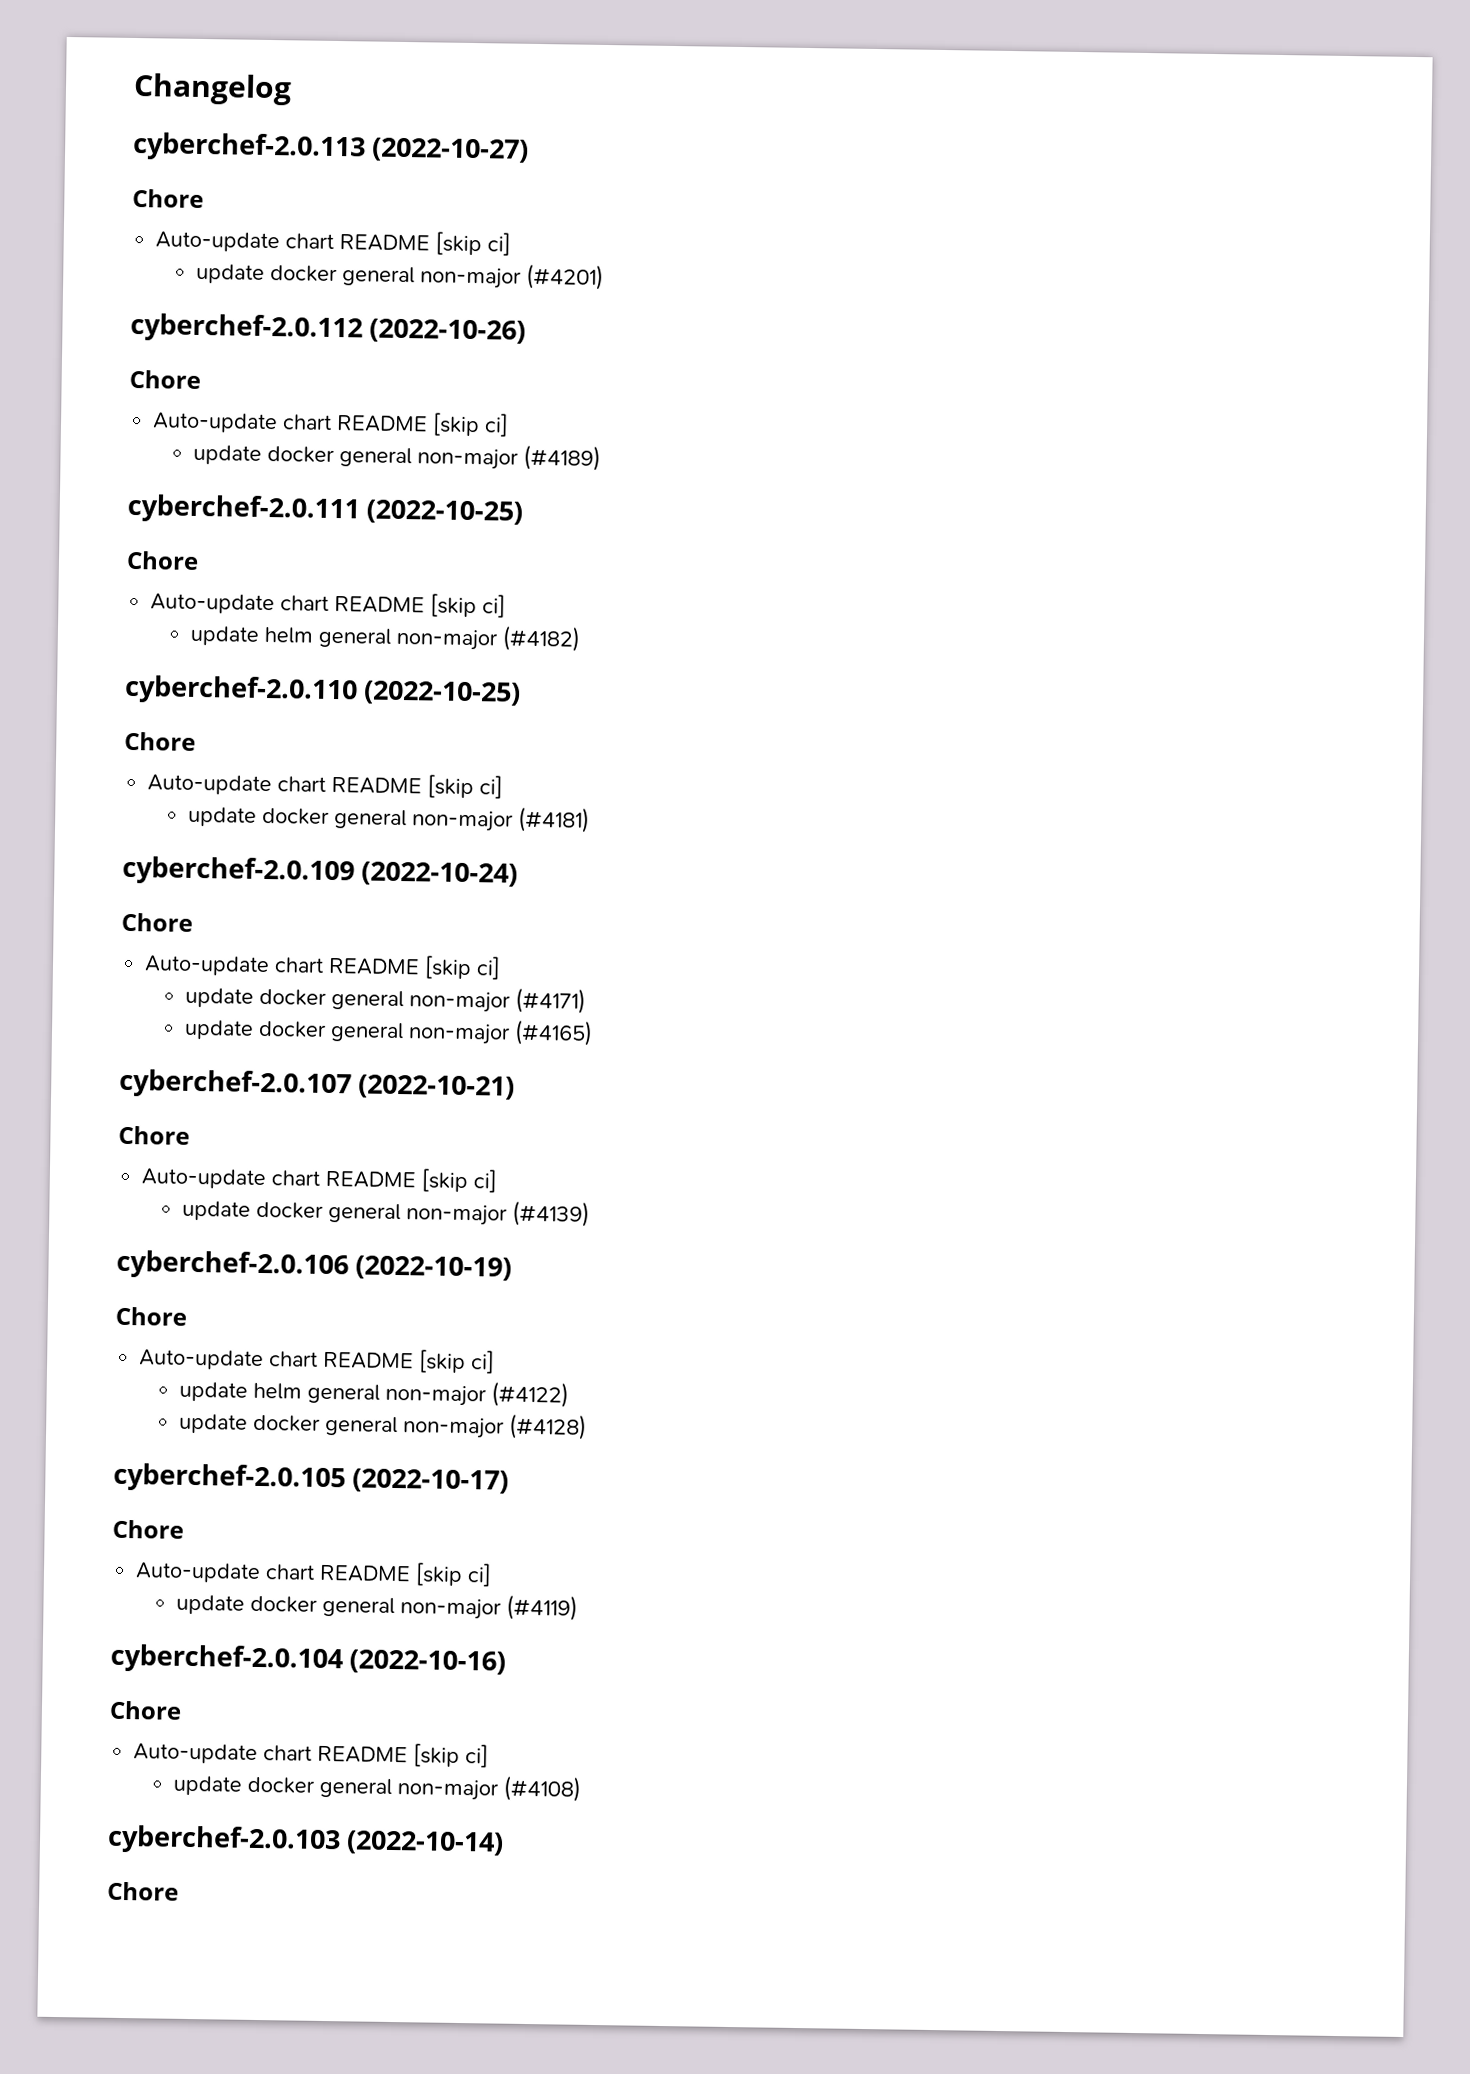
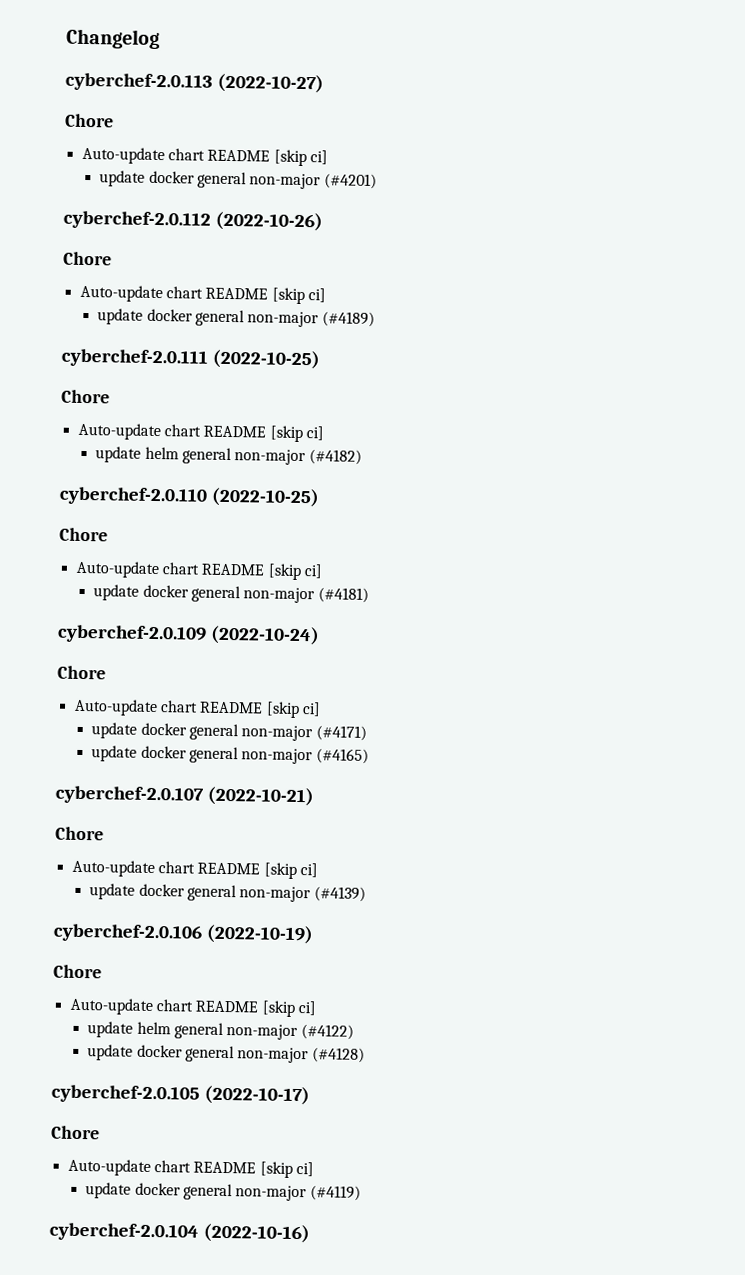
  cyberchef-2.0.104 (2022-10-16)
- Chore
- Auto-update chart README [skip ci]
- update docker general non-major (#4108)
- cyberchef-2.0.103 (2022-10-14)
- Chore

